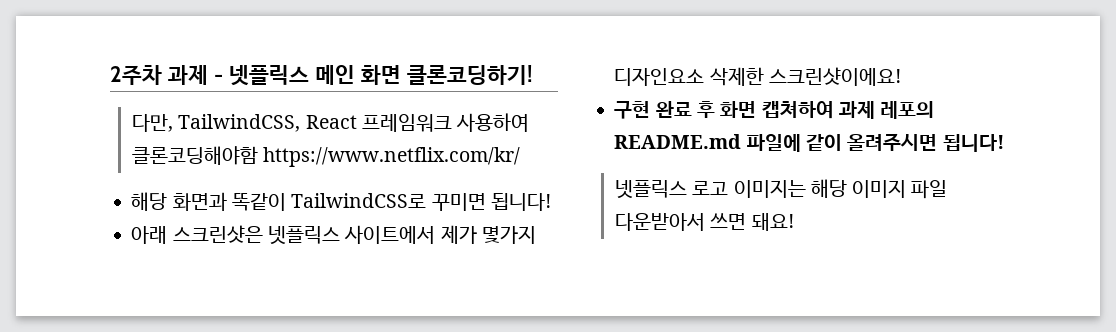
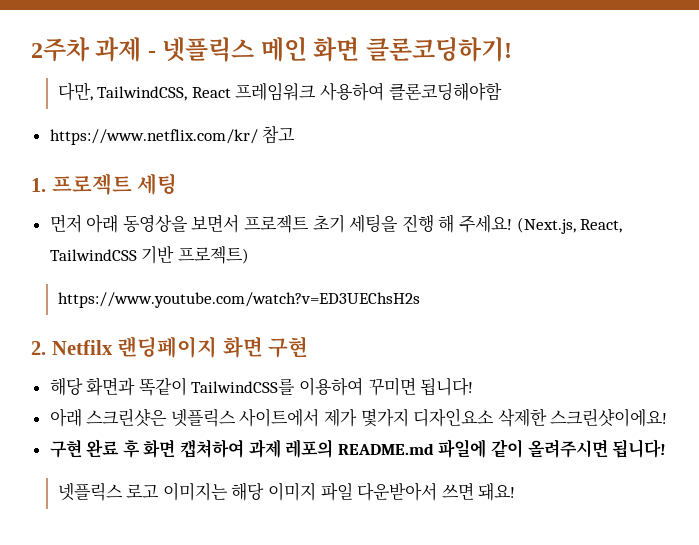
- 다만, TailwindCSS, React 프레임워크 사용하여 클론코딩해야함 https://www.netflix.com/kr/
+ 다만, TailwindCSS, React 프레임워크 사용하여 클론코딩해야함
+ https://www.netflix.com/kr/ 참고
+ 1. 프로젝트 세팅
+ 먼저 아래 동영상을 보면서 프로젝트 초기 세팅을 진행 해 주세요! (Next.js, React, TailwindCSS 기반 프로젝트)
+ https://www.youtube.com/watch?v=ED3UEChsH2s
+ 2. Netfilx 랜딩페이지 화면 구현
- 해당 화면과 똑같이 TailwindCSS로 꾸미면 됩니다!
+ 해당 화면과 똑같이 TailwindCSS를 이용하여 꾸미면 됩니다!

